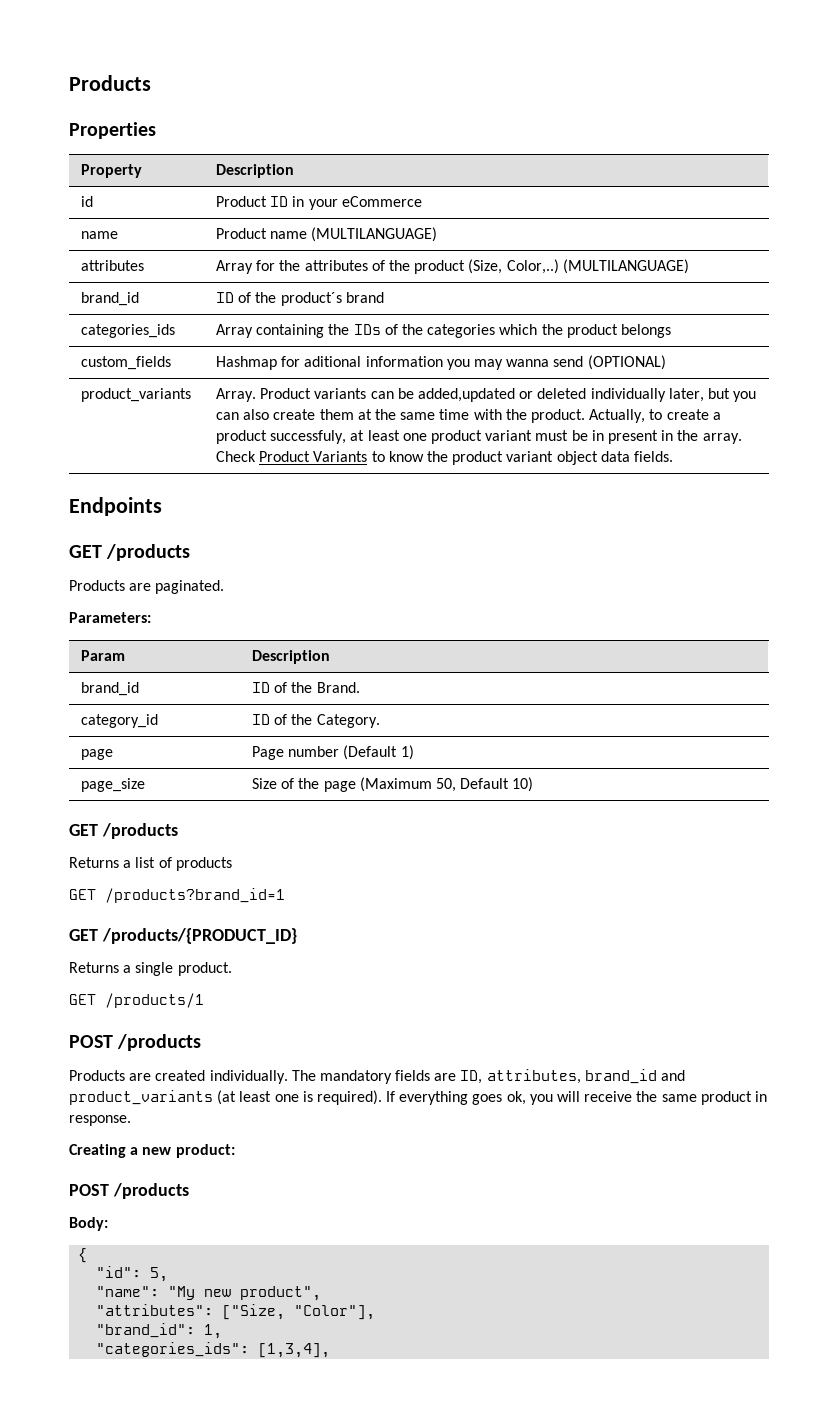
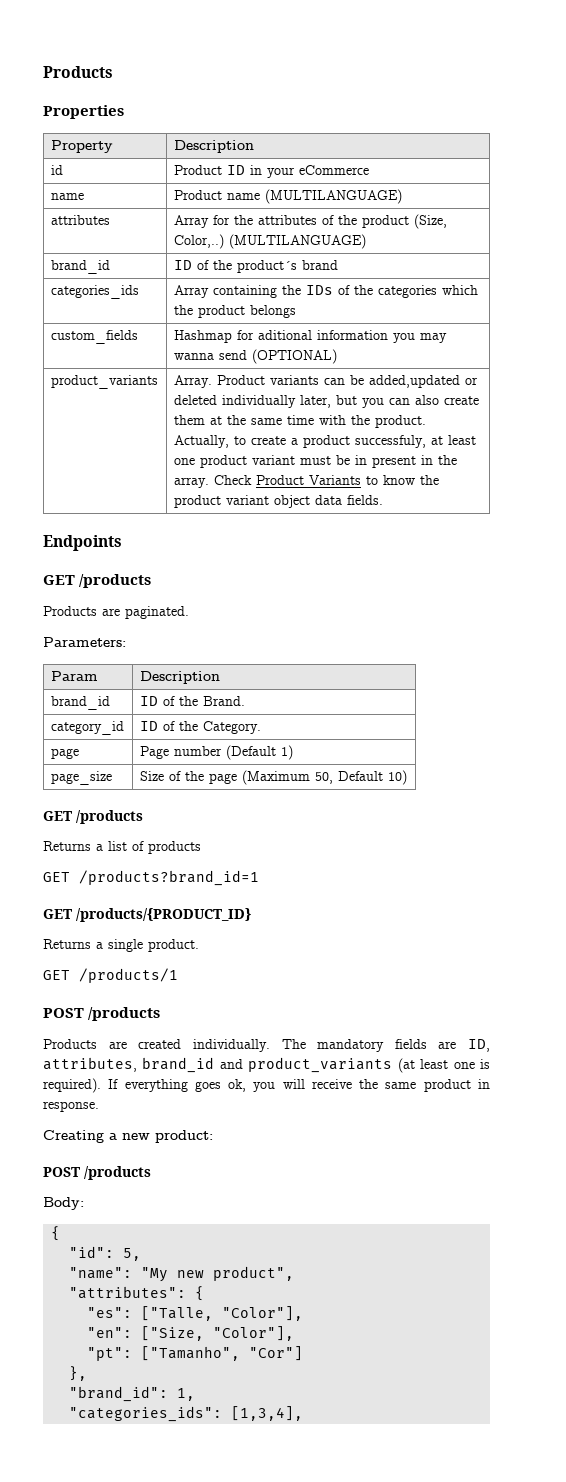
- "attributes": ["Size, "Color"],
+ "attributes": {
+ "es": ["Talle, "Color"],
+ "en": ["Size, "Color"],
+ "pt": ["Tamanho", "Cor"]
+ },

